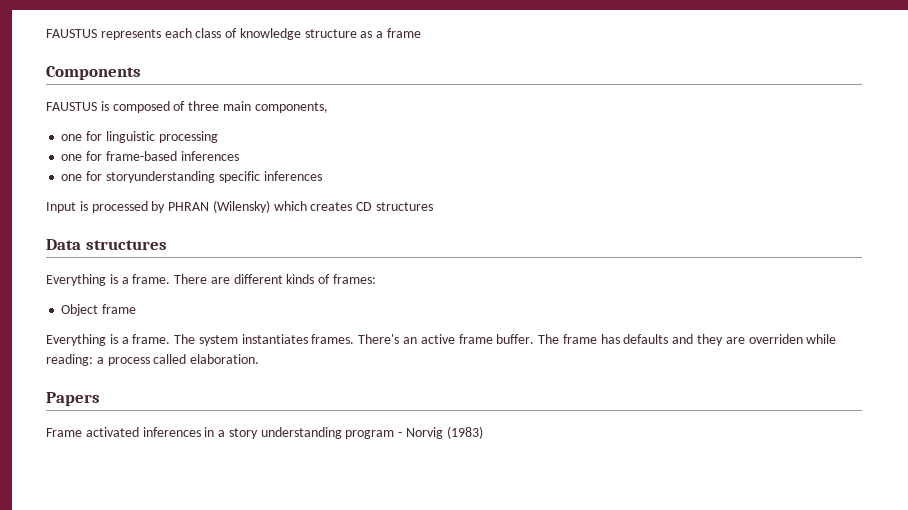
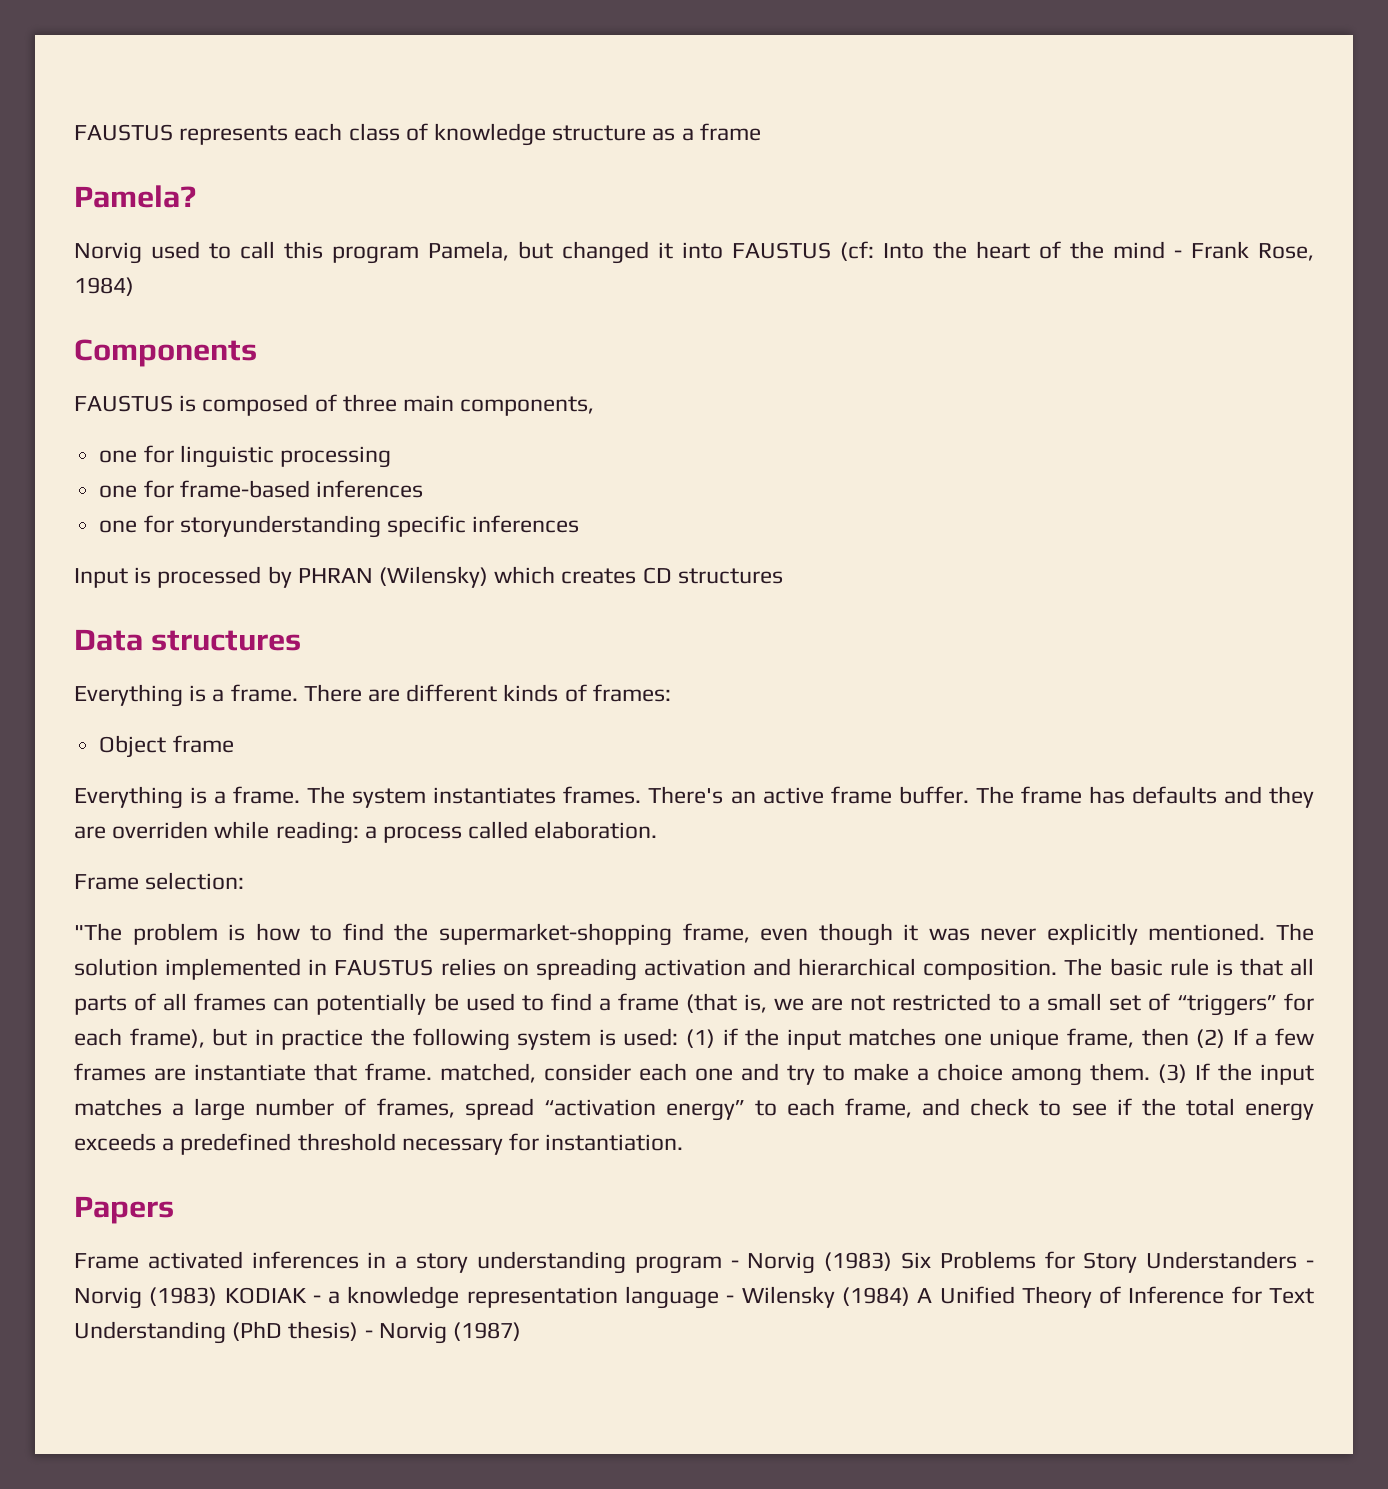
+ Pamela?
+ Norvig used to call this program Pamela, but changed it into FAUSTUS (cf: Into the heart of the mind - Frank Rose, 1984)
+ Frame selection:
+ "The problem is how to find the supermarket-shopping frame, even though it was never explicitly mentioned. The solution implemented in FAUSTUS relies on spreading activation and hierarchical composition. The basic rule is that all parts of all frames can potentially be used to find a frame (that is, we are not restricted to a small set of “triggers” for each frame), but in practice the following system is used: (1) if the input matches one unique frame, then (2) If a few frames are instantiate that frame. matched, consider each one and try to make a choice among them. (3) If the input matches a large number of frames, spread “activation energy” to each frame, and check to see if the total energy exceeds a predefined threshold necessary for instantiation.
- Frame activated inferences in a story understanding program - Norvig (1983)
+ Frame activated inferences in a story understanding program - Norvig (1983) Six Problems for Story Understanders - Norvig (1983) KODIAK - a knowledge representation language - Wilensky (1984) A Unified Theory of Inference for Text Understanding (PhD thesis) - Norvig (1987)

